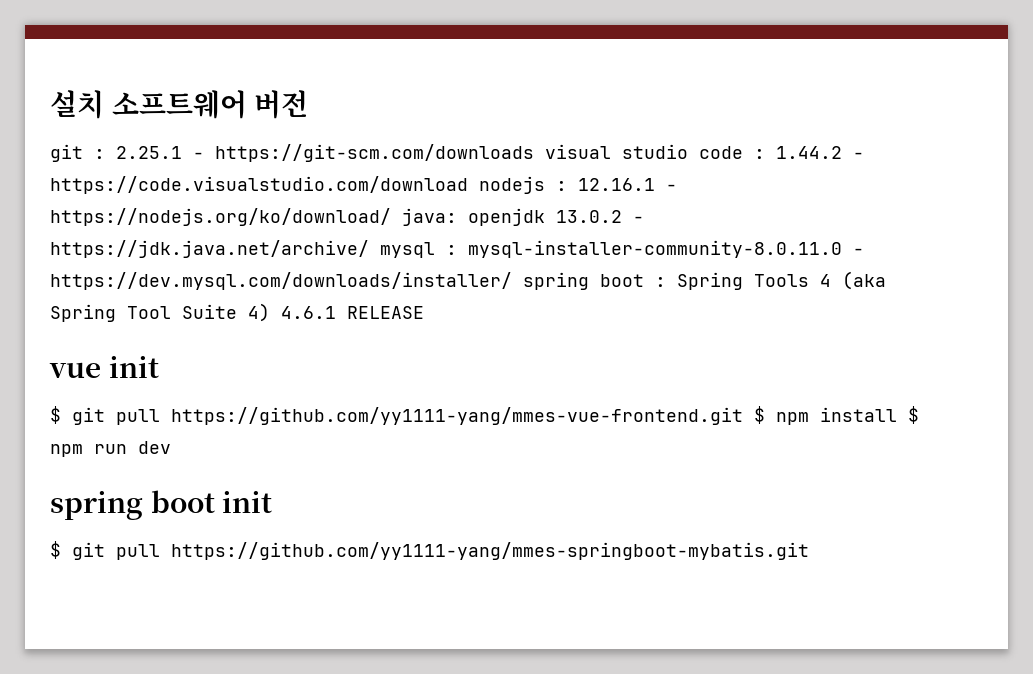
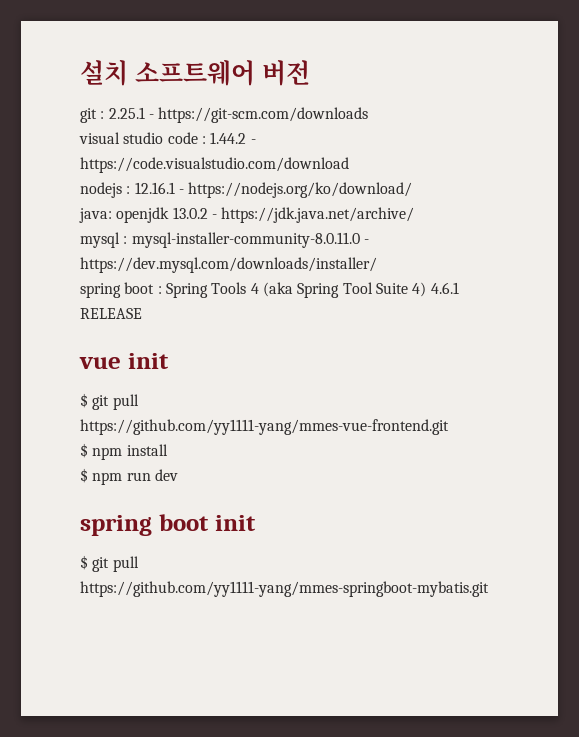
- git : 2.25.1 - https://git-scm.com/downloads visual studio code : 1.44.2 - https://code.visualstudio.com/download nodejs : 12.16.1 - https://nodejs.org/ko/download/ java: openjdk 13.0.2 - https://jdk.java.net/archive/ mysql : mysql-installer-community-8.0.11.0 - https://dev.mysql.com/downloads/installer/ spring boot : Spring Tools 4 (aka Spring Tool Suite 4) 4.6.1 RELEASE
+ git : 2.25.1 - https://git-scm.com/downloads
+ visual studio code : 1.44.2 - https://code.visualstudio.com/download
+ nodejs : 12.16.1 - https://nodejs.org/ko/download/
+ java: openjdk 13.0.2 - https://jdk.java.net/archive/
+ mysql : mysql-installer-community-8.0.11.0 - https://dev.mysql.com/downloads/installer/
+ spring boot : Spring Tools 4 (aka Spring Tool Suite 4) 4.6.1 RELEASE
- $ git pull https://github.com/yy1111-yang/mmes-vue-frontend.git $ npm install $ npm run dev
+ $ git pull https://github.com/yy1111-yang/mmes-vue-frontend.git
+ $ npm install
+ $ npm run dev

